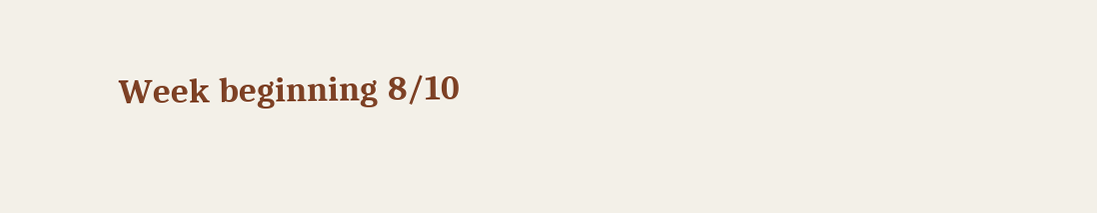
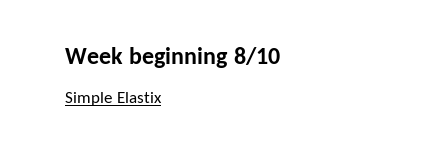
+ Simple Elastix

